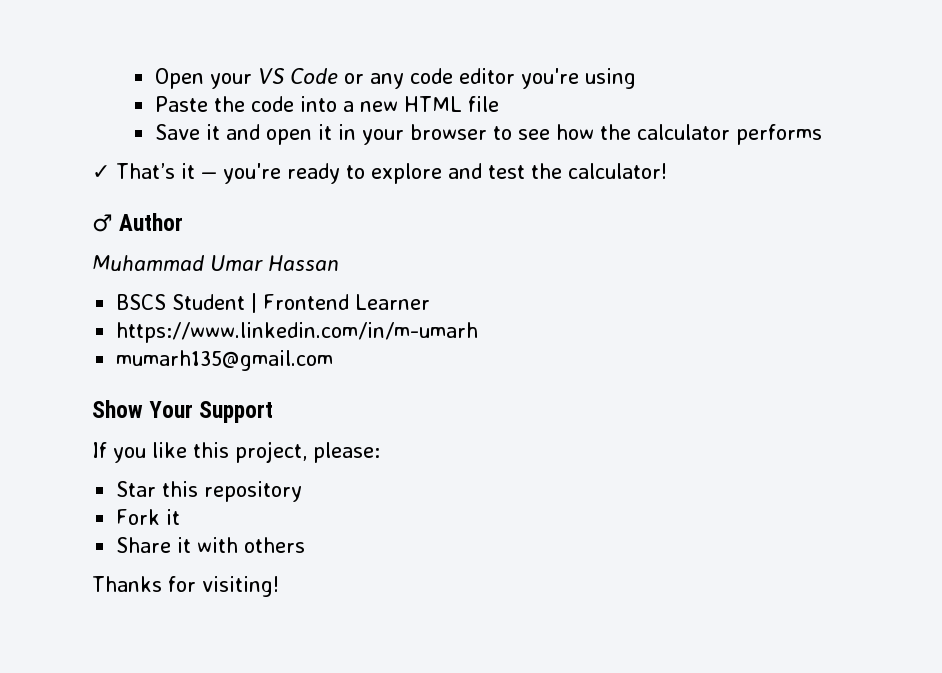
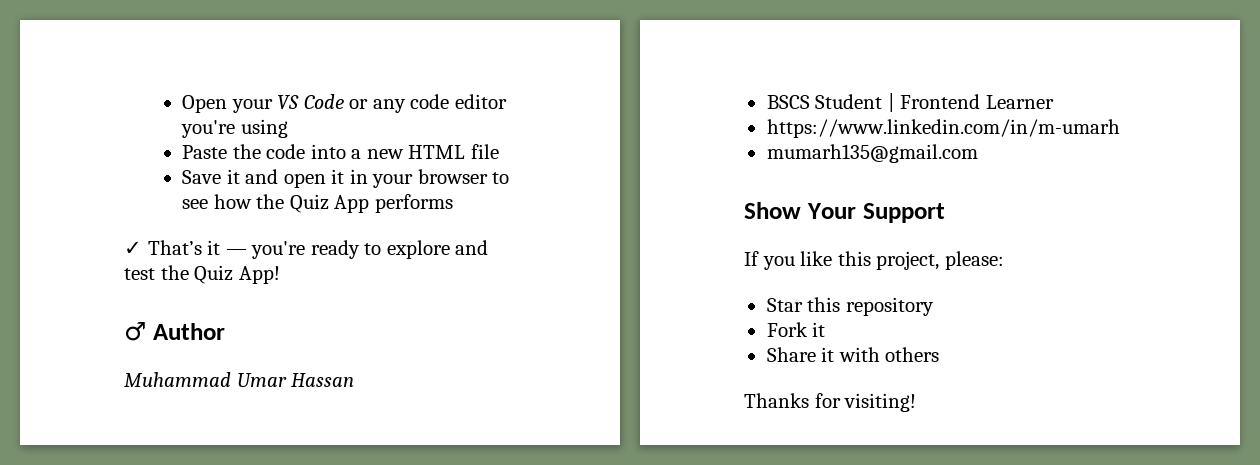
- Save it and open it in your browser to see how the calculator performs
+ Save it and open it in your browser to see how the Quiz App performs
- ✓ That’s it — you're ready to explore and test the calculator!
+ ✓ That’s it — you're ready to explore and test the Quiz App!

